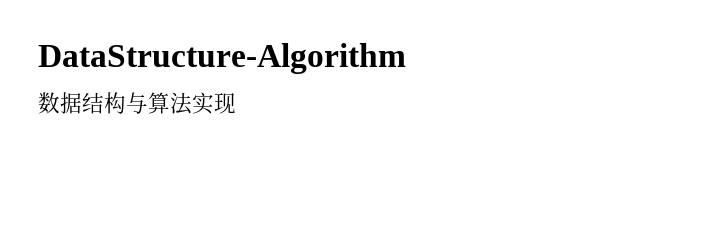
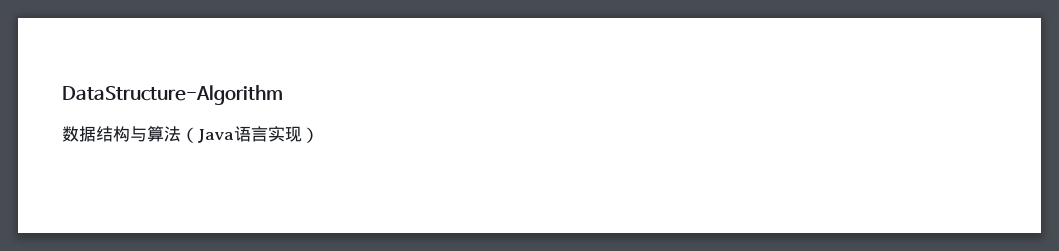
- 数据结构与算法实现
+ 数据结构与算法（Java语言实现）

